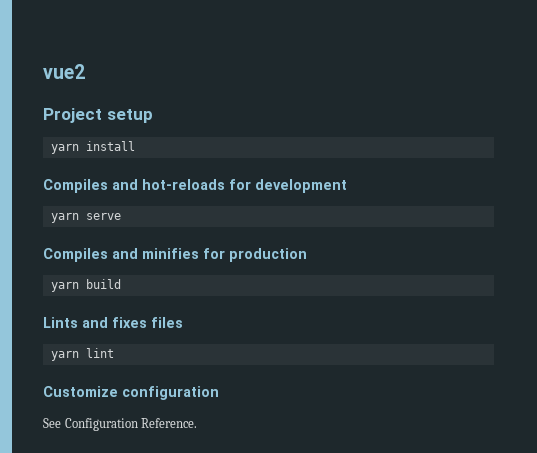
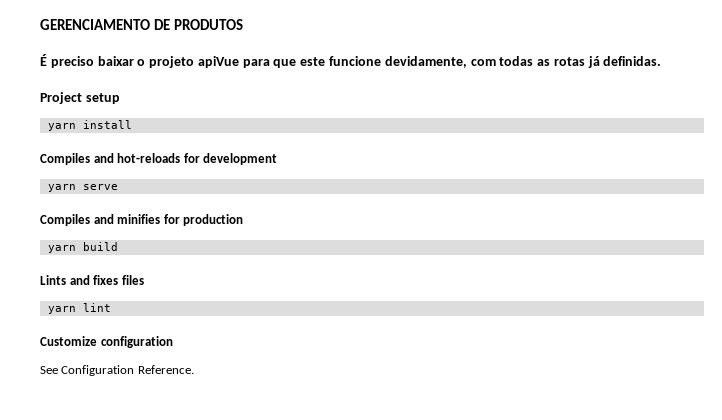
- vue2
+ GERENCIAMENTO DE PRODUTOS
+ É preciso baixar o projeto apiVue para que este funcione devidamente, com todas as rotas já definidas.

